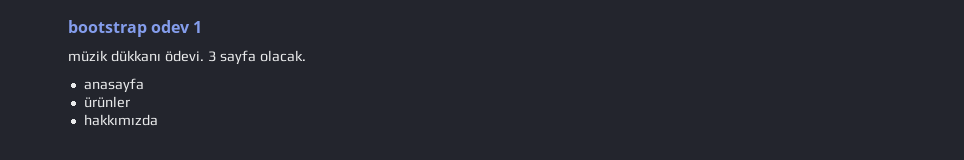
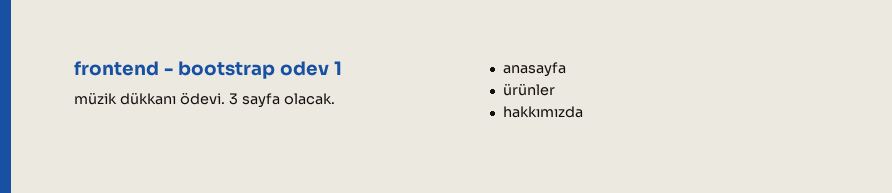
- bootstrap odev 1
+ frontend - bootstrap odev 1

